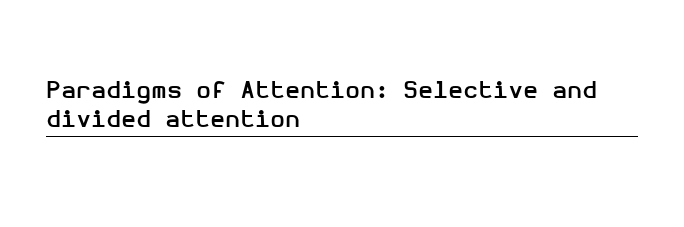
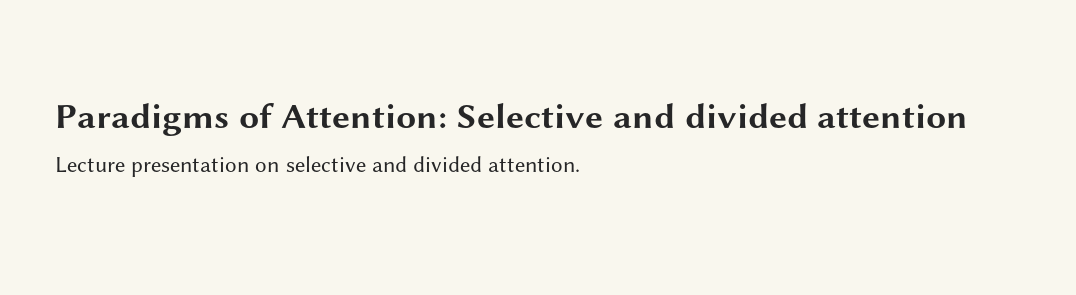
+ Lecture presentation on selective and divided attention.

